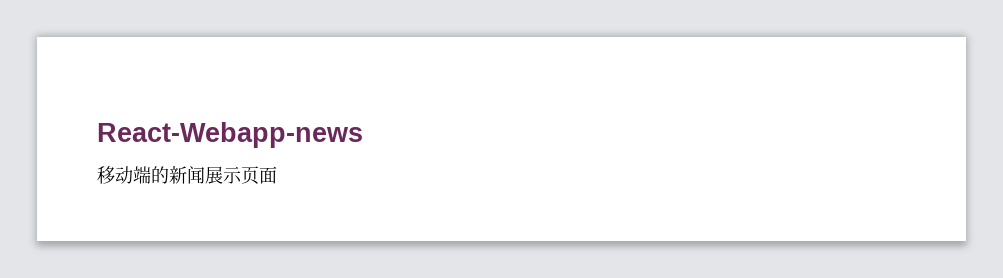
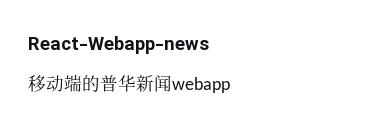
- 移动端的新闻展示页面
+ 移动端的普华新闻webapp

